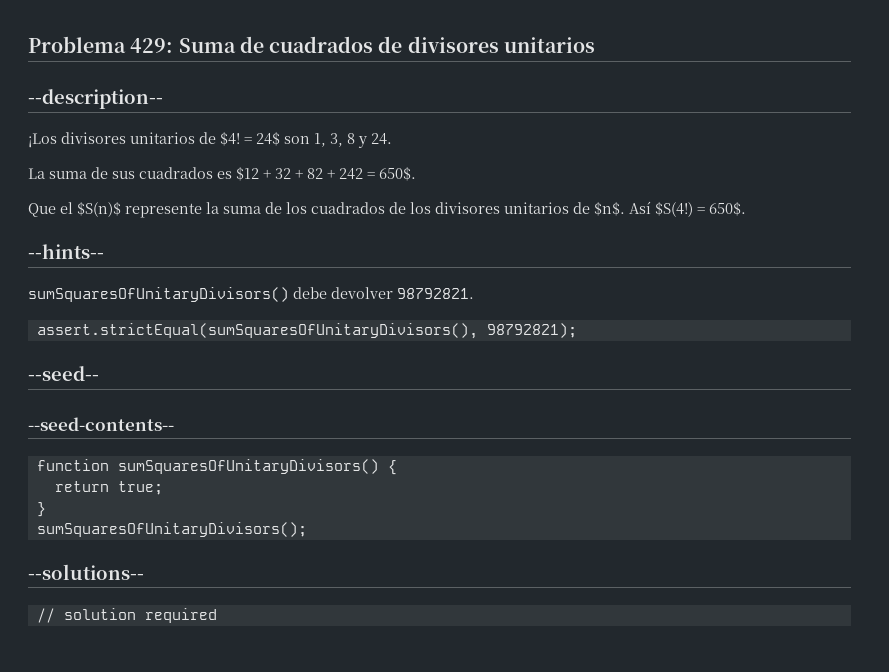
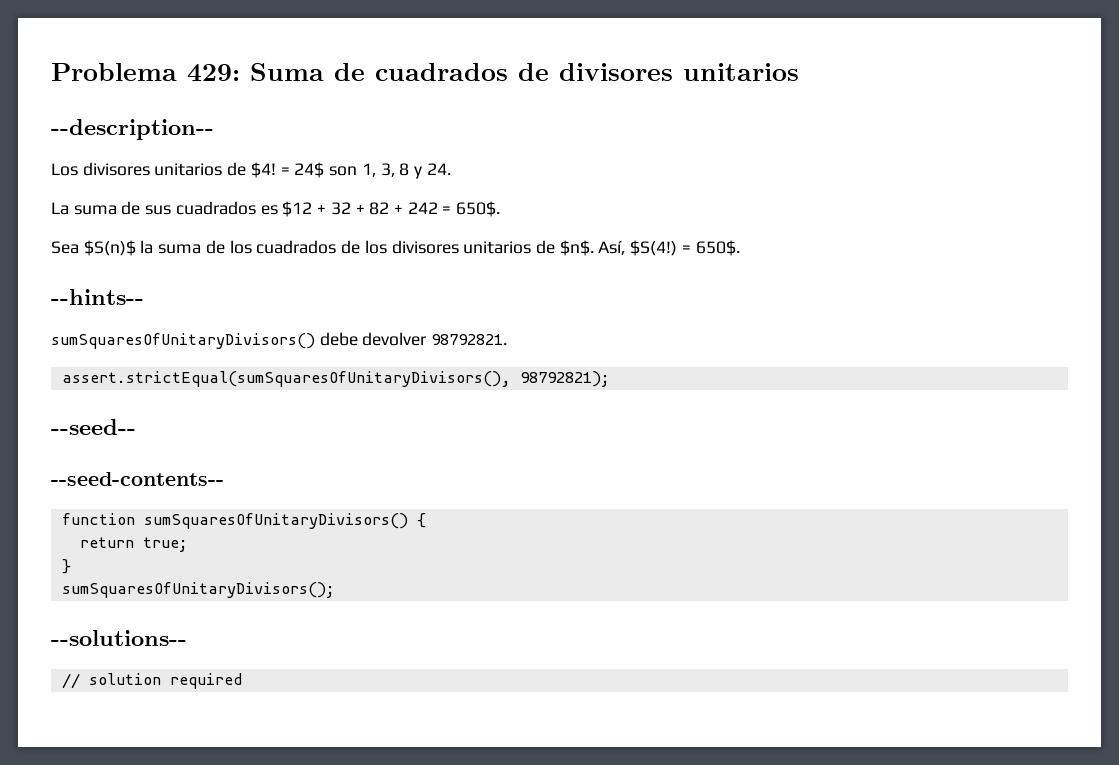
- ¡Los divisores unitarios de $4!
+ Los divisores unitarios de $4!
- Que el $S(n)$ represente la suma de los cuadrados de los divisores unitarios de $n$.
+ Sea $S(n)$ la suma de los cuadrados de los divisores unitarios de $n$.
- Así $S(4!)
+ Así, $S(4!)

